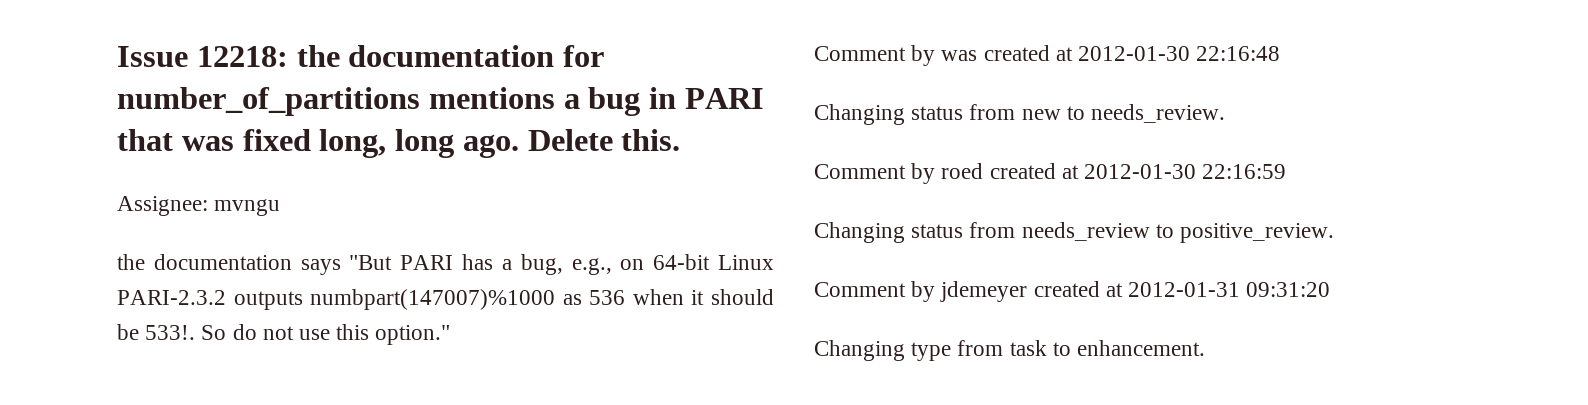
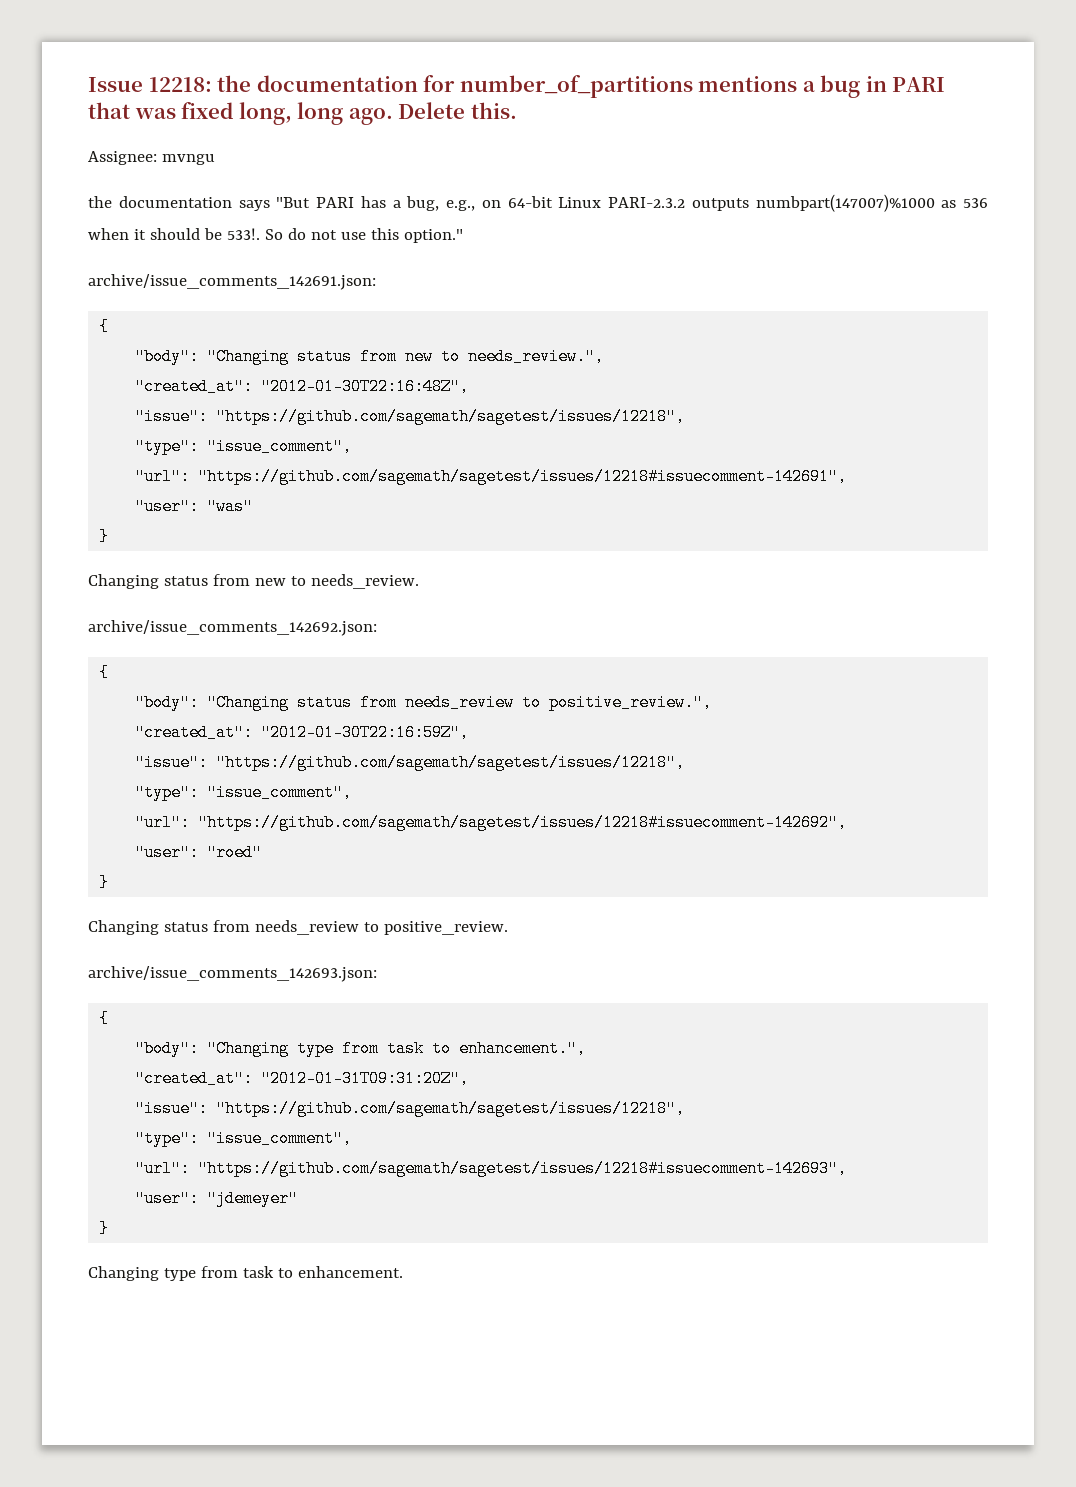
- Comment by was created at 2012-01-30 22:16:48
+ archive/issue_comments_142691.json:
+ {
+ "body": "Changing status from new to needs_review.",
+ "created_at": "2012-01-30T22:16:48Z",
+ "issue": "https://github.com/sagemath/sagetest/issues/12218",
+ "type": "issue_comment",
+ "url": "https://github.com/sagemath/sagetest/issues/12218#issuecomment-142691",
+ "user": "was"
+ }
- Comment by roed created at 2012-01-30 22:16:59
+ archive/issue_comments_142692.json:
+ {
+ "body": "Changing status from needs_review to positive_review.",
+ "created_at": "2012-01-30T22:16:59Z",
+ "issue": "https://github.com/sagemath/sagetest/issues/12218",
+ "type": "issue_comment",
+ "url": "https://github.com/sagemath/sagetest/issues/12218#issuecomment-142692",
+ "user": "roed"
+ }
- Comment by jdemeyer created at 2012-01-31 09:31:20
+ archive/issue_comments_142693.json:
+ {
+ "body": "Changing type from task to enhancement.",
+ "created_at": "2012-01-31T09:31:20Z",
+ "issue": "https://github.com/sagemath/sagetest/issues/12218",
+ "type": "issue_comment",
+ "url": "https://github.com/sagemath/sagetest/issues/12218#issuecomment-142693",
+ "user": "jdemeyer"
+ }

